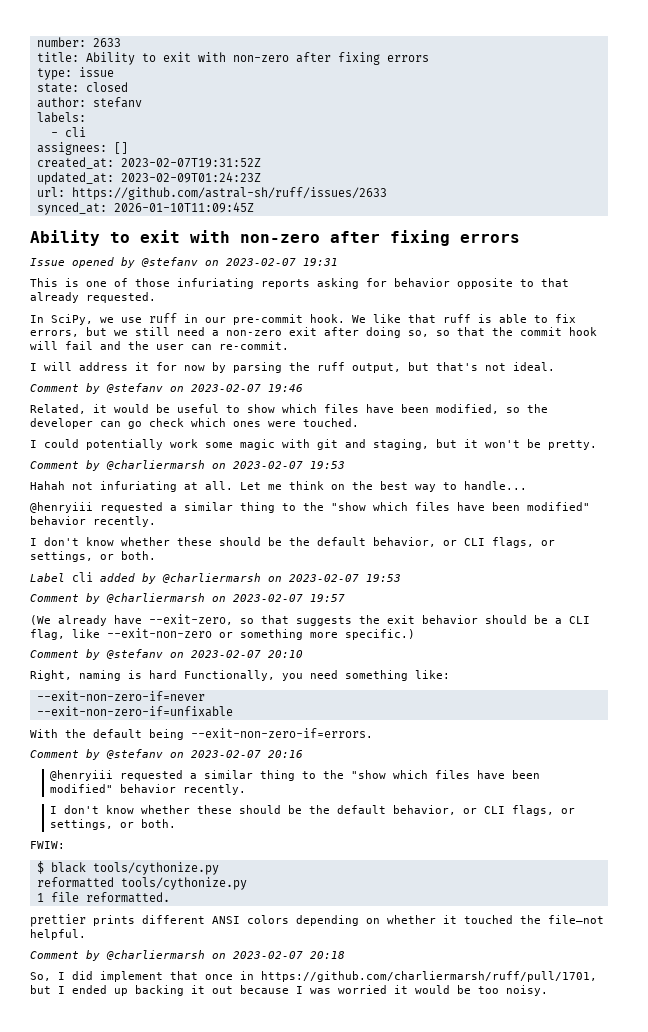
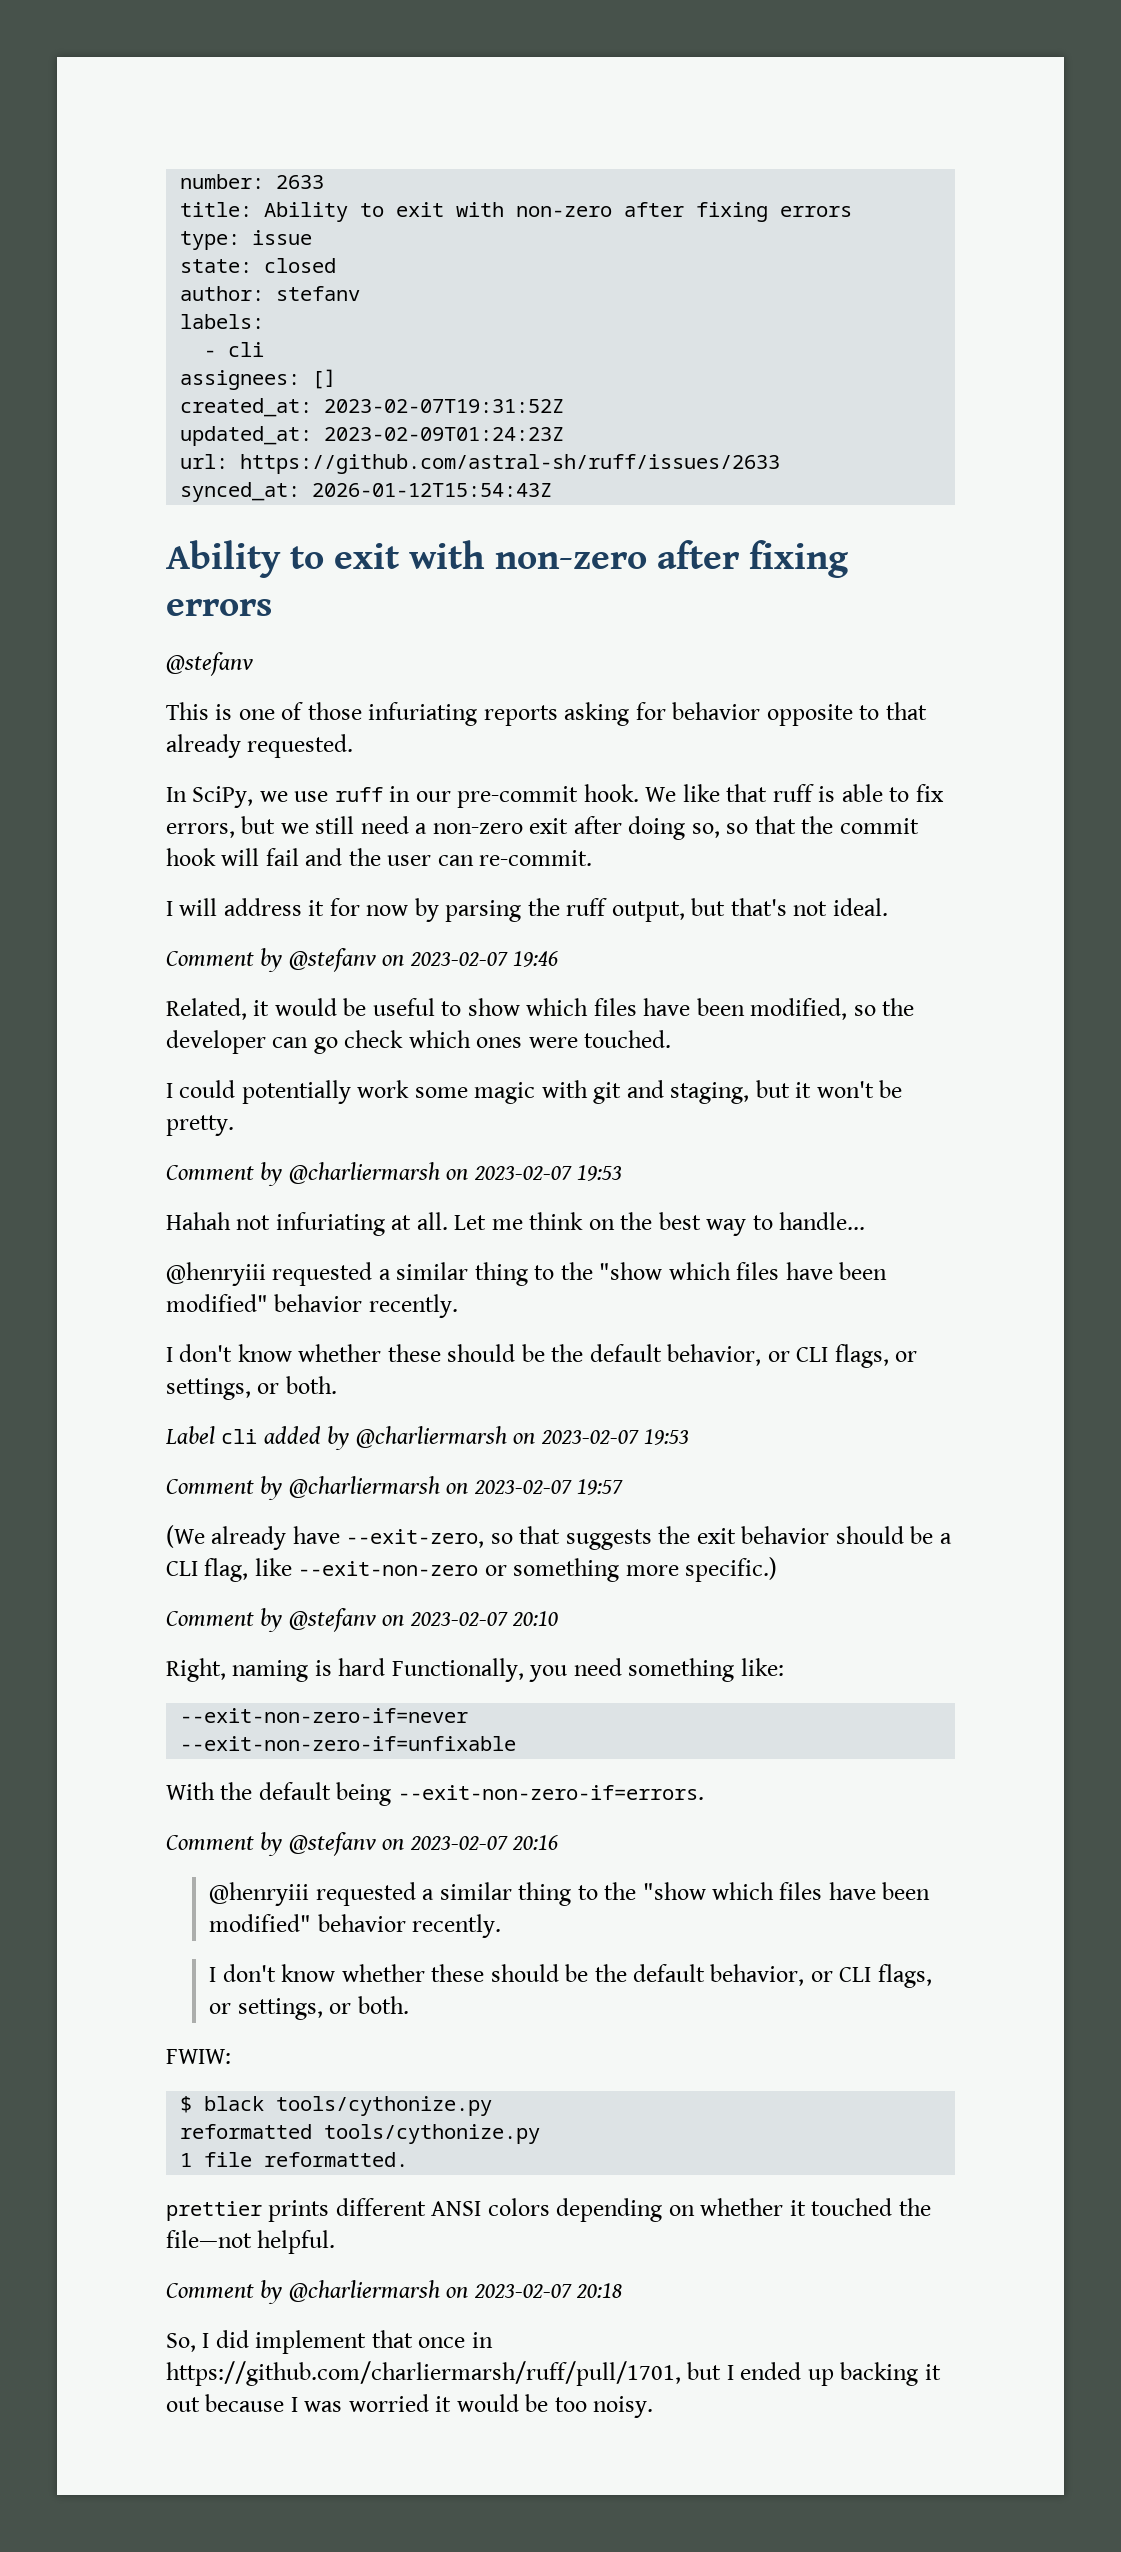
- synced_at: 2026-01-10T11:09:45Z
+ synced_at: 2026-01-12T15:54:43Z
  Ability to exit with non-zero after fixing errors
- Issue opened by @stefanv on 2023-02-07 19:31
+ @stefanv

